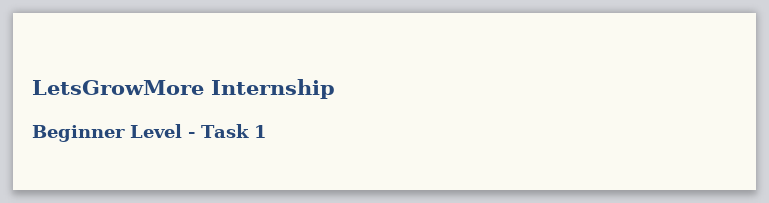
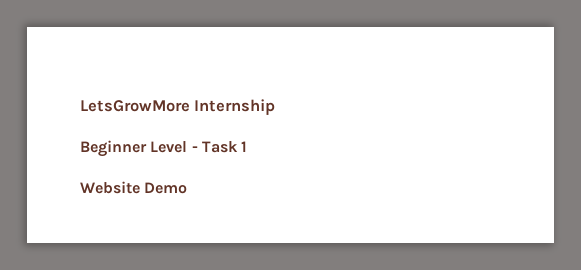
+ Website Demo

